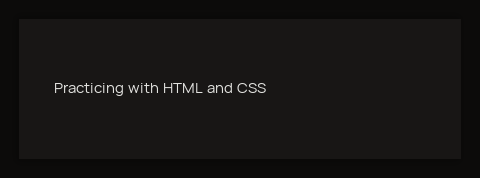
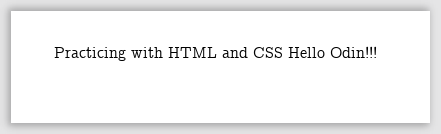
- Practicing with HTML and CSS
+ Practicing with HTML and CSS Hello Odin!!!

